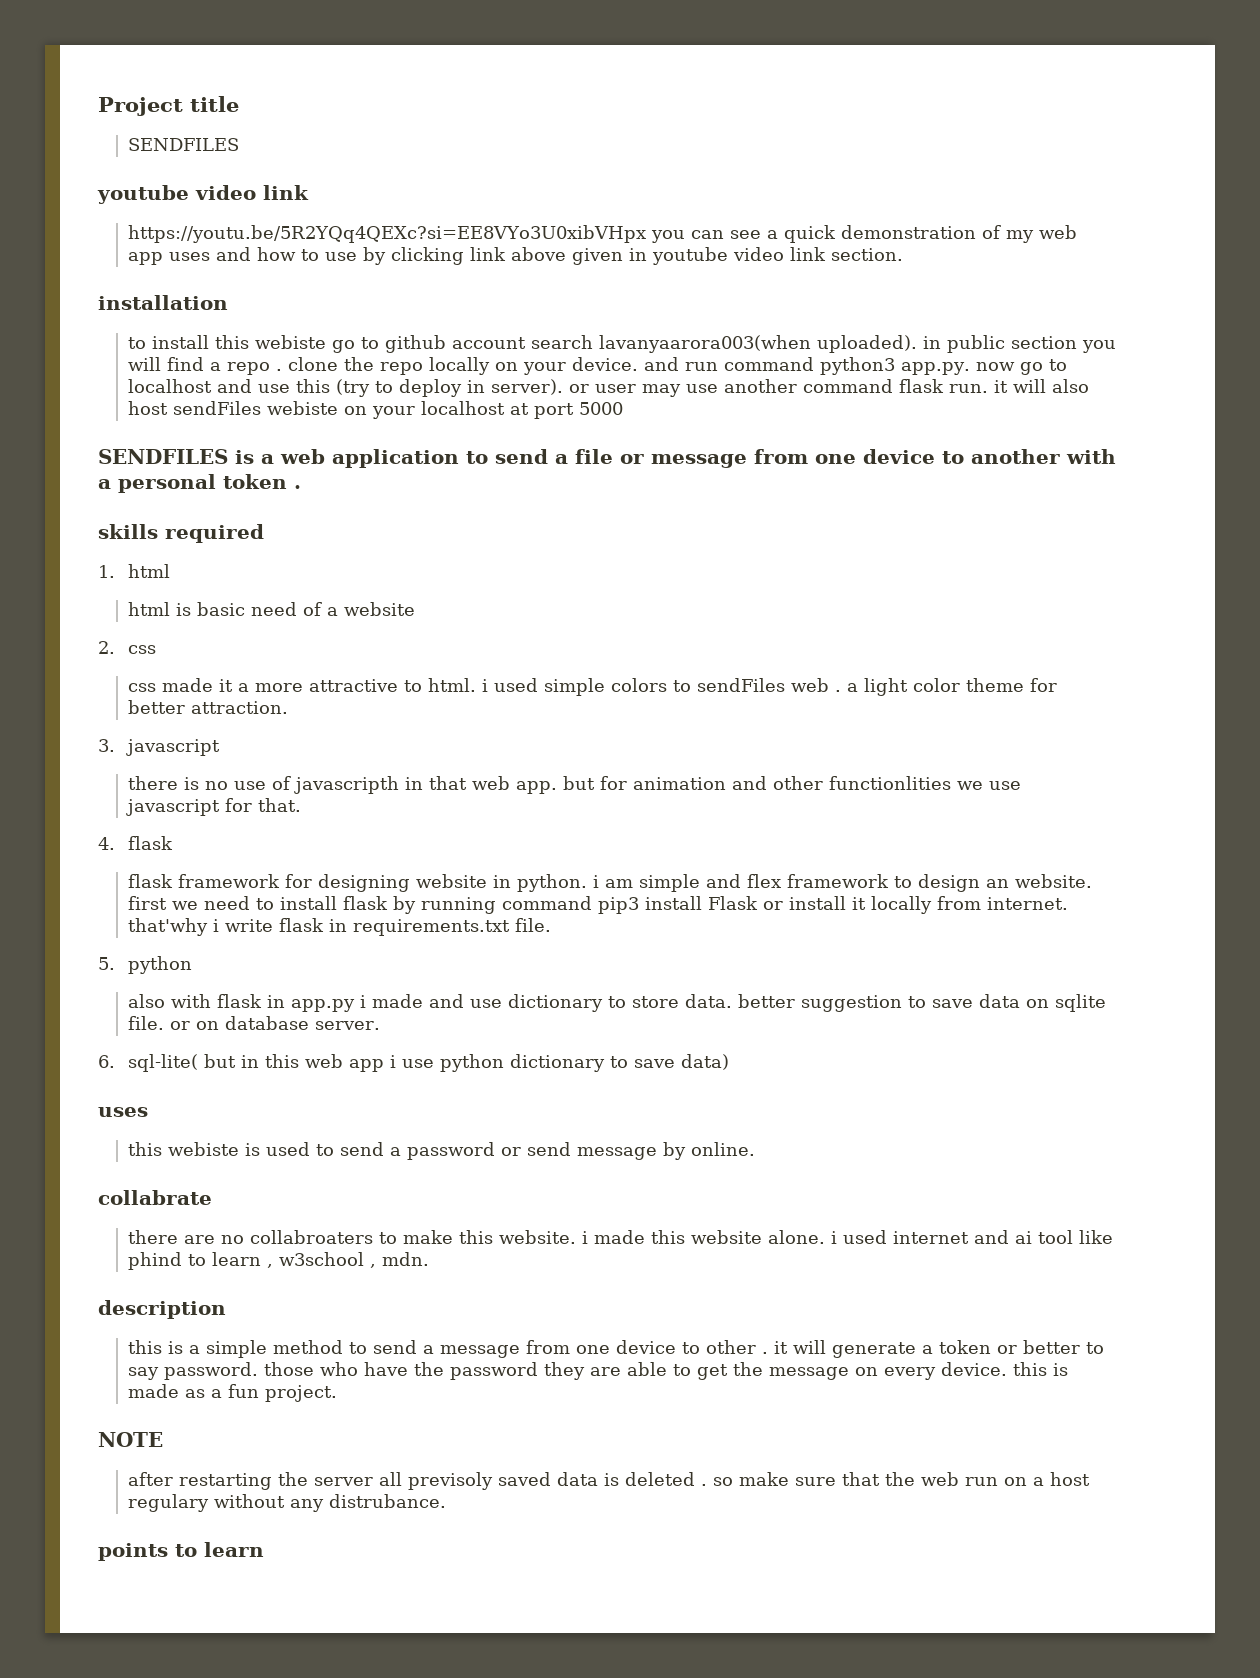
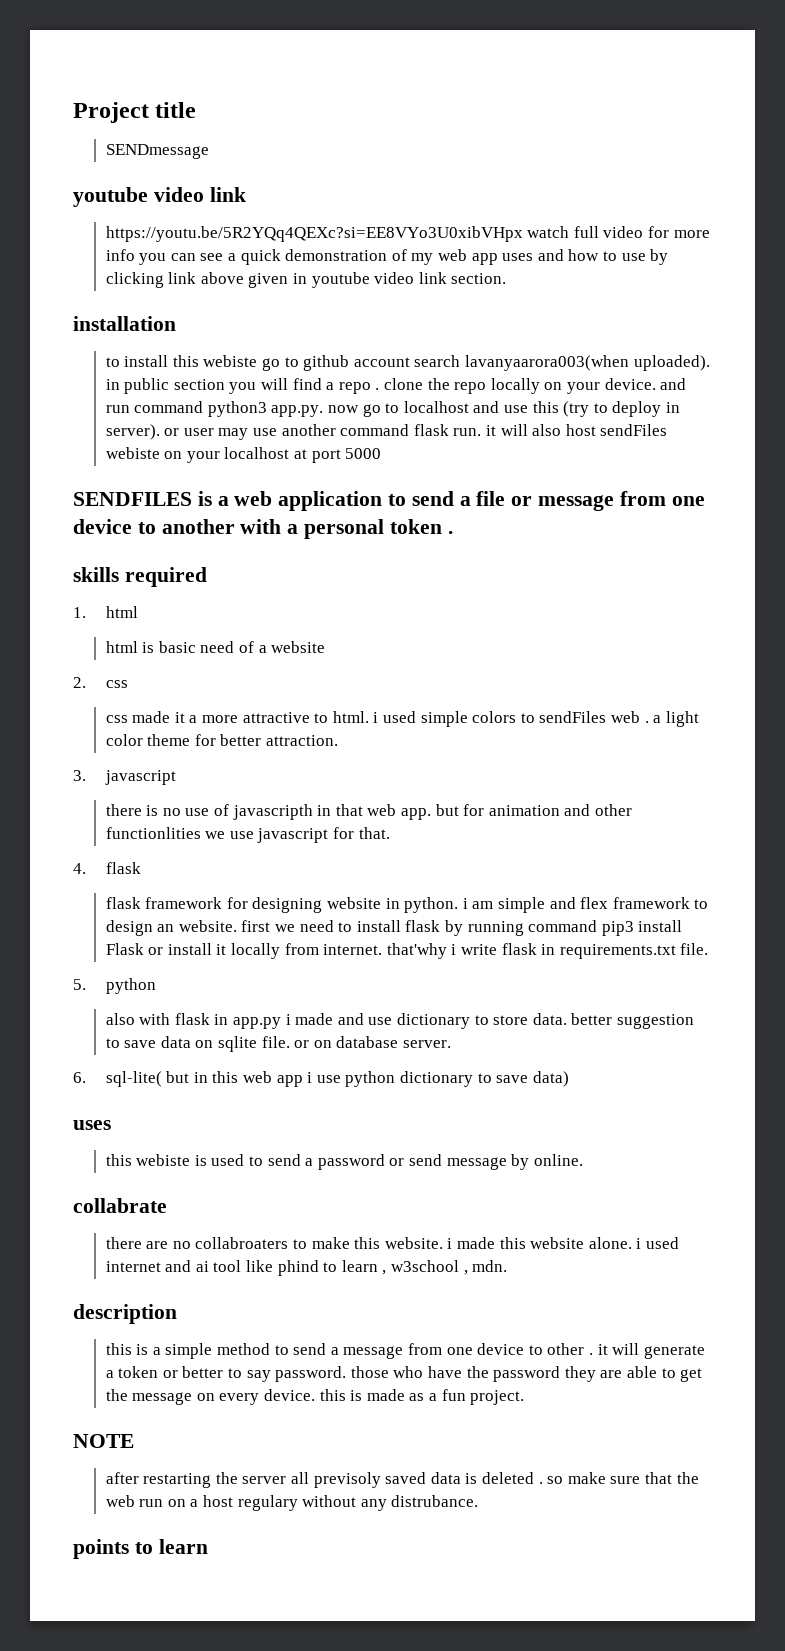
  Project title
- SENDFILES
+ SENDmessage
- https://youtu.be/5R2YQq4QEXc?si=EE8VYo3U0xibVHpx you can see a quick demonstration of my web app uses and how to use by clicking link above given in youtube video link section.
+ https://youtu.be/5R2YQq4QEXc?si=EE8VYo3U0xibVHpx watch full video for more info you can see a quick demonstration of my web app uses and how to use by clicking link above given in youtube video link section.

